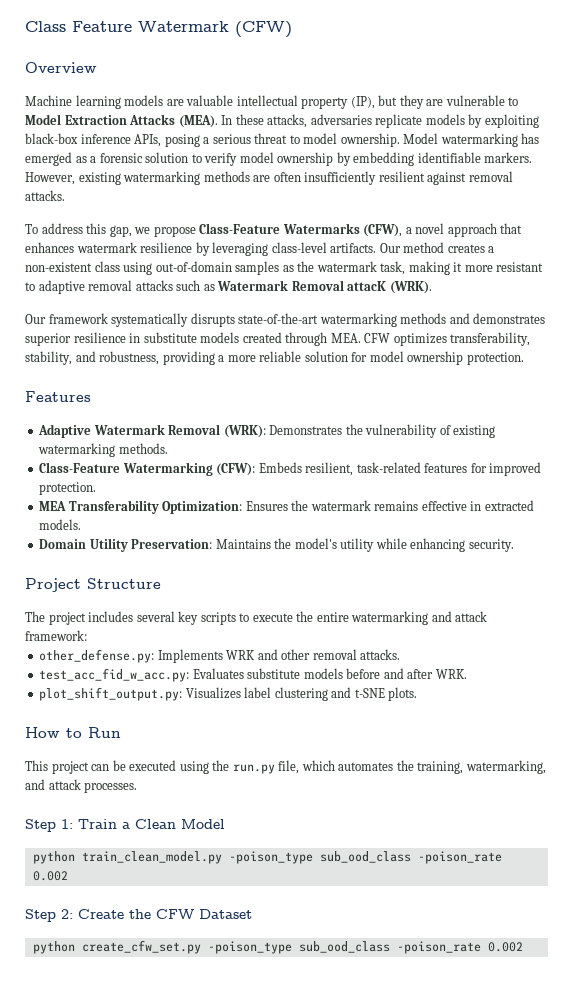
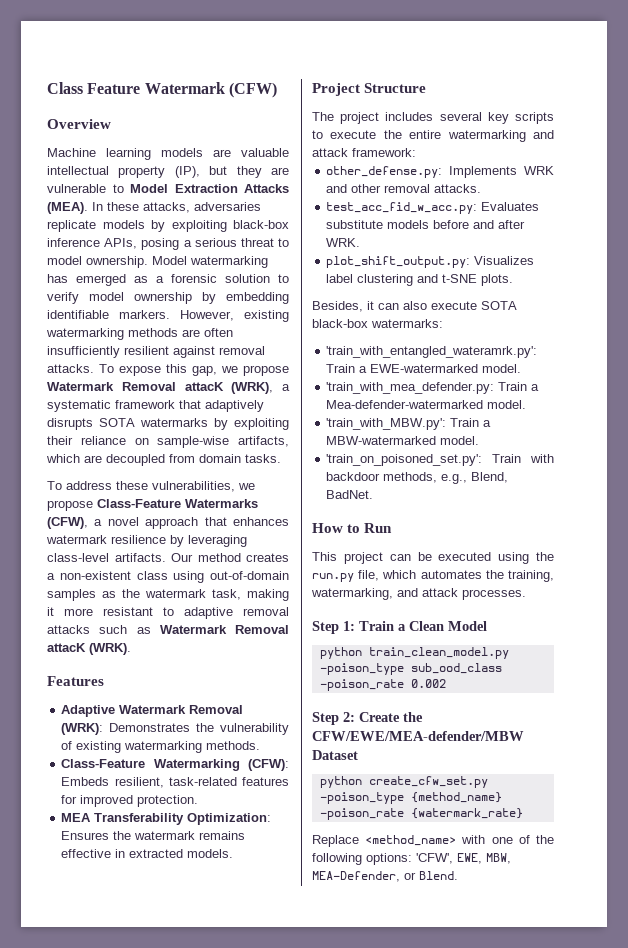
+ To expose this gap, we propose Watermark Removal attacK (WRK), a systematic framework that adaptively disrupts SOTA watermarks by exploiting their reliance on sample-wise artifacts, which are decoupled from domain tasks.
- To address this gap, we propose Class-Feature Watermarks (CFW), a novel approach that enhances watermark resilience by leveraging class-level artifacts.
+ To address these vulnerabilities, we propose Class-Feature Watermarks (CFW), a novel approach that enhances watermark resilience by leveraging class-level artifacts.
- Our framework systematically disrupts state-of-the-art watermarking methods and demonstrates superior resilience in substitute models created through MEA. CFW optimizes transferability, stability, and robustness, providing a more reliable solution for model ownership protection.
- Domain Utility Preservation: Maintains the model's utility while enhancing security.
+ Besides, it can also execute SOTA black-box watermarks:
+ 'train_with_entangled_wateramrk.py': Train a EWE-watermarked model.
+ 'train_with_mea_defender.py: Train a Mea-defender-watermarked model.
+ 'train_with_MBW.py': Train a MBW-watermarked model.
+ 'train_on_poisoned_set.py': Train with backdoor methods, e.g., Blend, BadNet.
- Step 2: Create the CFW Dataset
+ Step 2: Create the CFW/EWE/MEA-defender/MBW Dataset
- python create_cfw_set.py -poison_type sub_ood_class -poison_rate 0.002
+ python create_cfw_set.py -poison_type {method_name} -poison_rate {watermark_rate}
+ Replace <method_name> with one of the following options: 'CFW', EWE, MBW, MEA-Defender, or Blend.

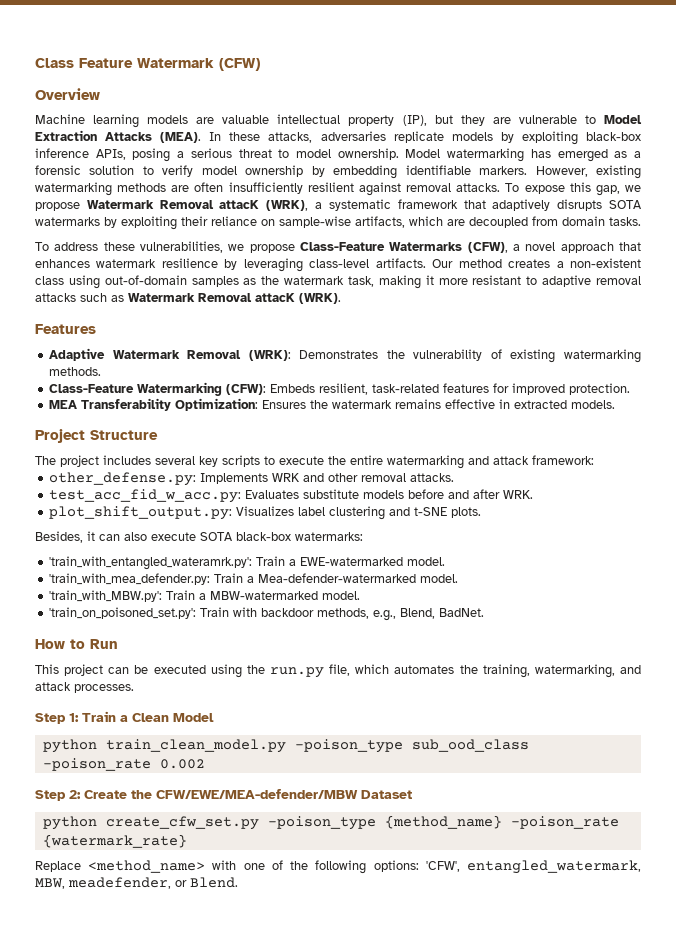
- Replace <method_name> with one of the following options: 'CFW', EWE, MBW, MEA-Defender, or Blend.
+ Replace <method_name> with one of the following options: 'CFW', entangled_watermark, MBW, meadefender, or Blend.

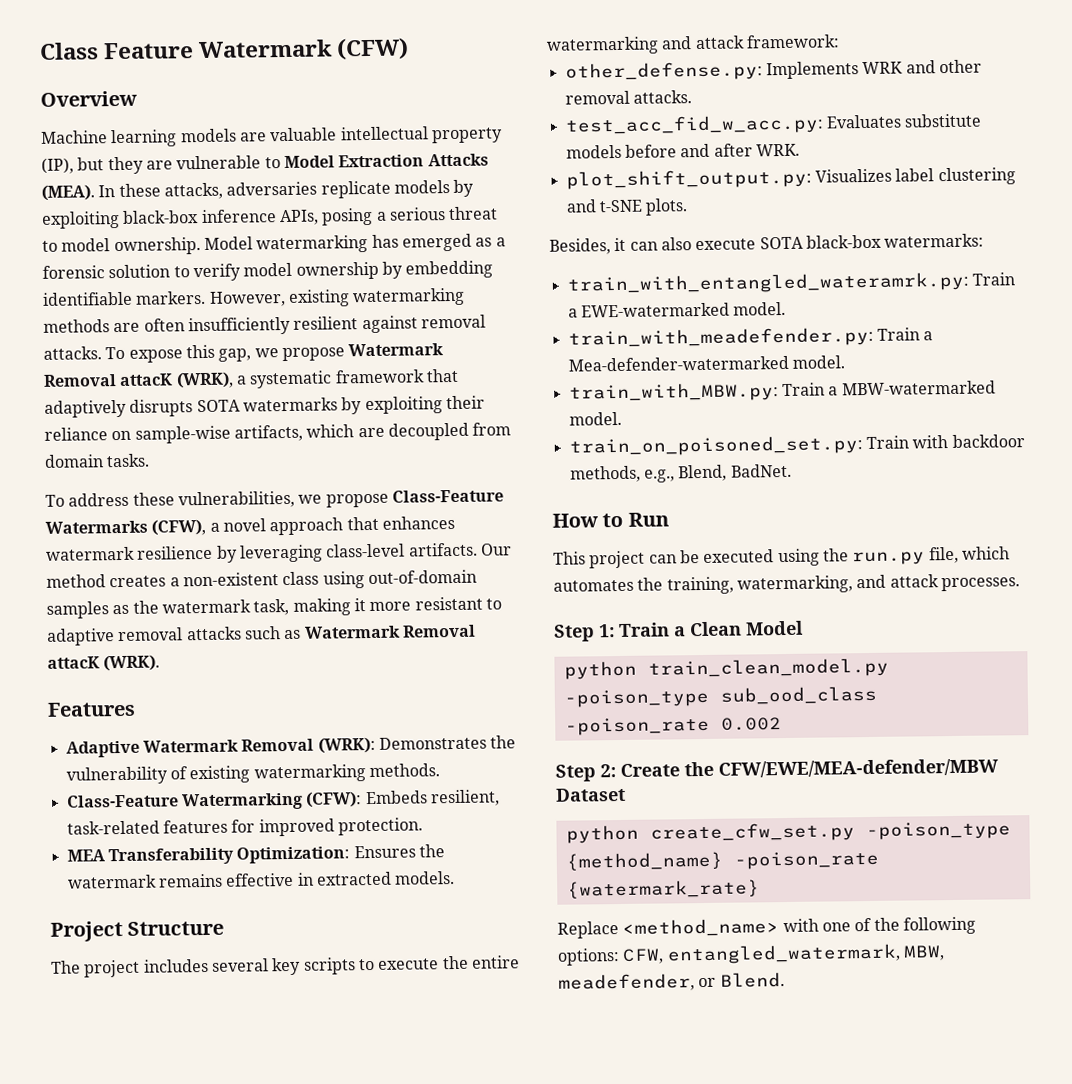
- 'train_with_entangled_wateramrk.py': Train a EWE-watermarked model.
+ train_with_entangled_wateramrk.py: Train a EWE-watermarked model.
- 'train_with_mea_defender.py: Train a Mea-defender-watermarked model.
+ train_with_meadefender.py: Train a Mea-defender-watermarked model.
- 'train_with_MBW.py': Train a MBW-watermarked model.
+ train_with_MBW.py: Train a MBW-watermarked model.
- 'train_on_poisoned_set.py': Train with backdoor methods, e.g., Blend, BadNet.
+ train_on_poisoned_set.py: Train with backdoor methods, e.g., Blend, BadNet.
- Replace <method_name> with one of the following options: 'CFW', entangled_watermark, MBW, meadefender, or Blend.
+ Replace <method_name> with one of the following options: CFW, entangled_watermark, MBW, meadefender, or Blend.

